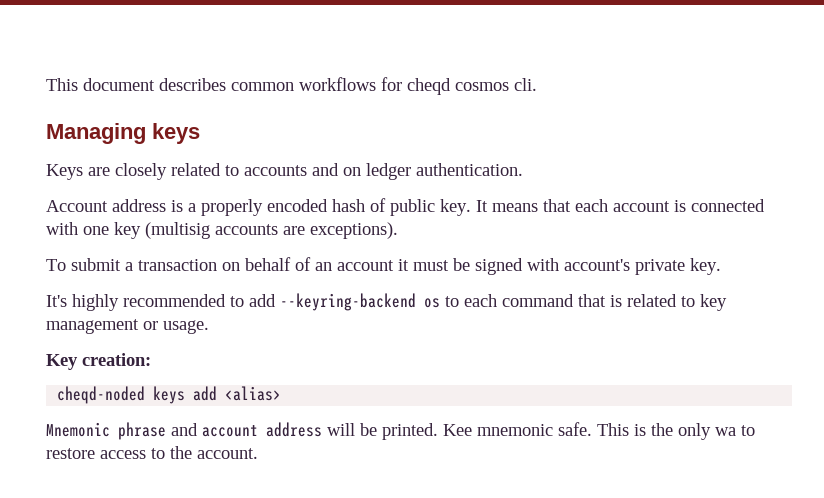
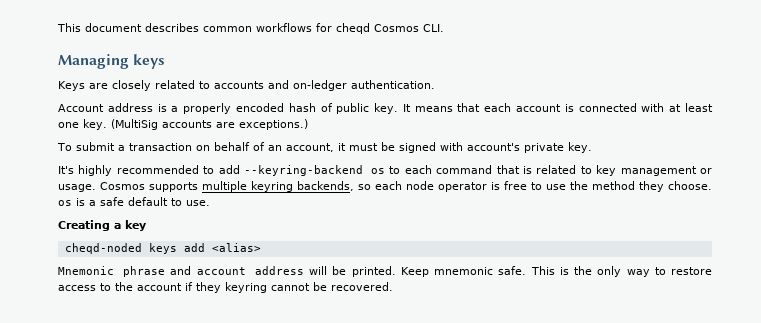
- This document describes common workflows for cheqd cosmos cli.
+ This document describes common workflows for cheqd Cosmos CLI.
- Keys are closely related to accounts and on ledger authentication.
+ Keys are closely related to accounts and on-ledger authentication.
- It means that each account is connected with one key (multisig accounts are exceptions).
+ It means that each account is connected with at least one key. (MultiSig accounts are exceptions.)
- To submit a transaction on behalf of an account it must be signed with account's private key.
+ To submit a transaction on behalf of an account, it must be signed with account's private key.
- It's highly recommended to add --keyring-backend os to each command that is related to key management or usage.
- Key creation:
+ It's highly recommended to add --keyring-backend os to each command that is related to key management or usage. Cosmos supports multiple keyring backends, so each node operator is free to use the method they choose. os is a safe default to use.
+ Creating a key
- Kee mnemonic safe.
+ Keep mnemonic safe.
- This is the only wa to restore access to the account.
+ This is the only way to restore access to the account if they keyring cannot be recovered.

